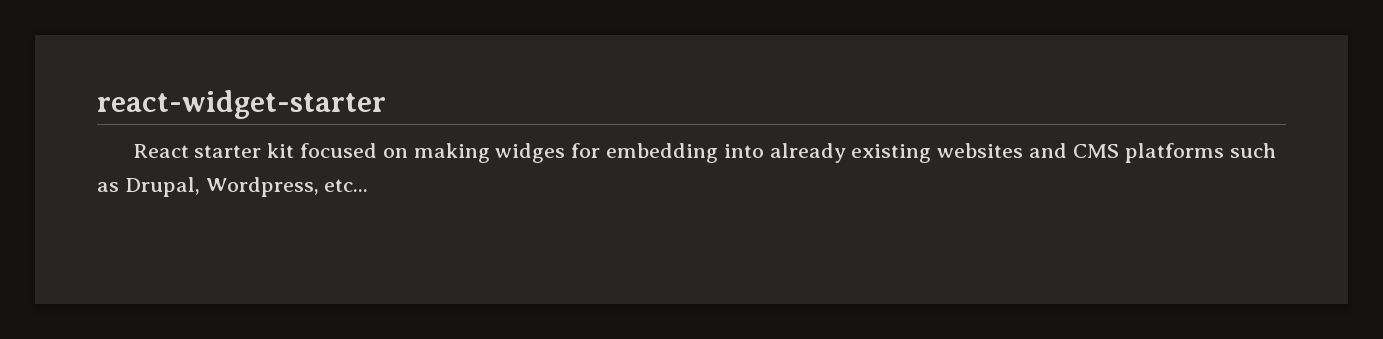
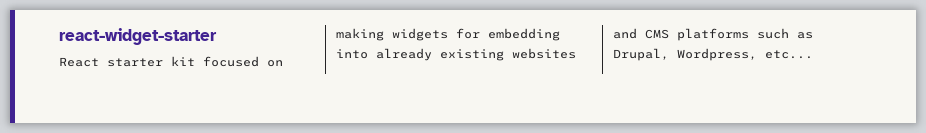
- React starter kit focused on making widges for embedding into already existing websites and CMS platforms such as Drupal, Wordpress, etc...
+ React starter kit focused on making widgets for embedding into already existing websites and CMS platforms such as Drupal, Wordpress, etc...

